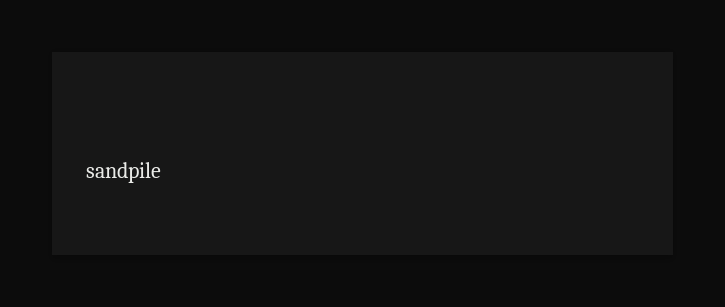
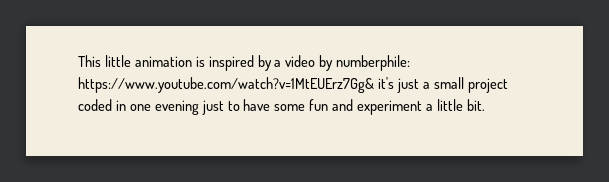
- sandpile
+ This little animation is inspired by a video by numberphile: https://www.youtube.com/watch?v=1MtEUErz7Gg& it's just a small project coded in one evening just to have some fun and experiment a little bit.

